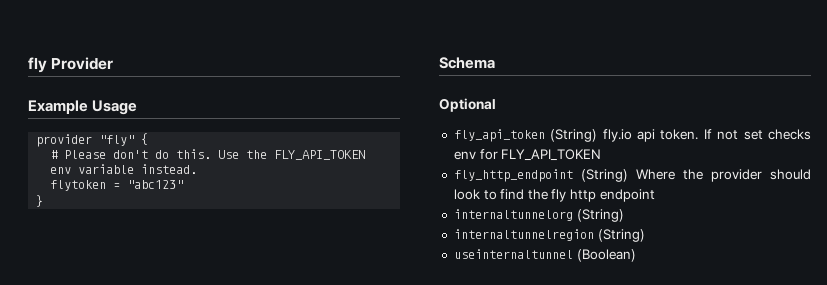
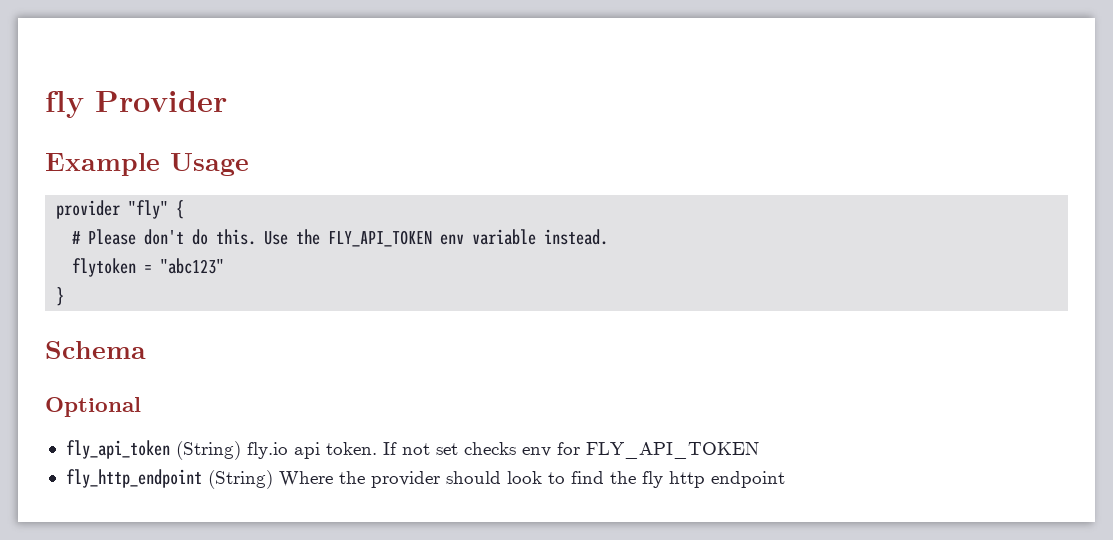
- internaltunnelorg (String)
- internaltunnelregion (String)
- useinternaltunnel (Boolean)

